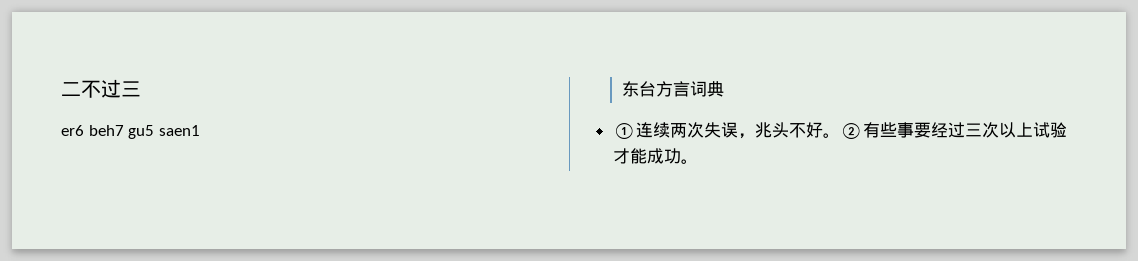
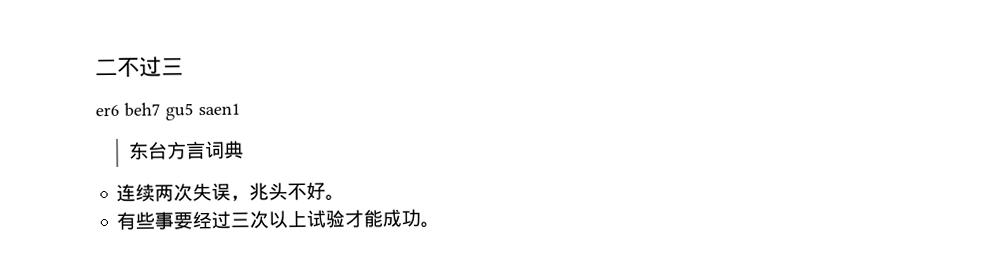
- ①连续两次失误，兆头不好。②有些事要经过三次以上试验才能成功。
+ 连续两次失误，兆头不好。
+ 有些事要经过三次以上试验才能成功。

